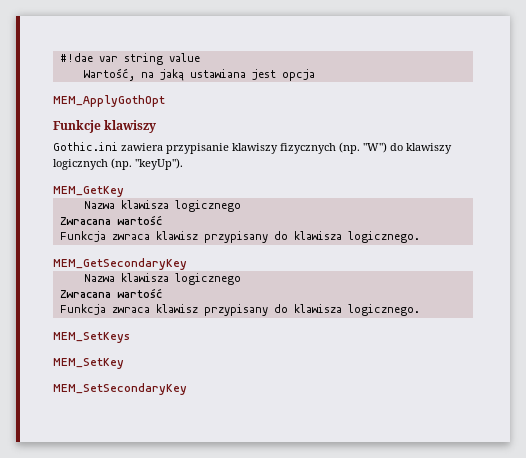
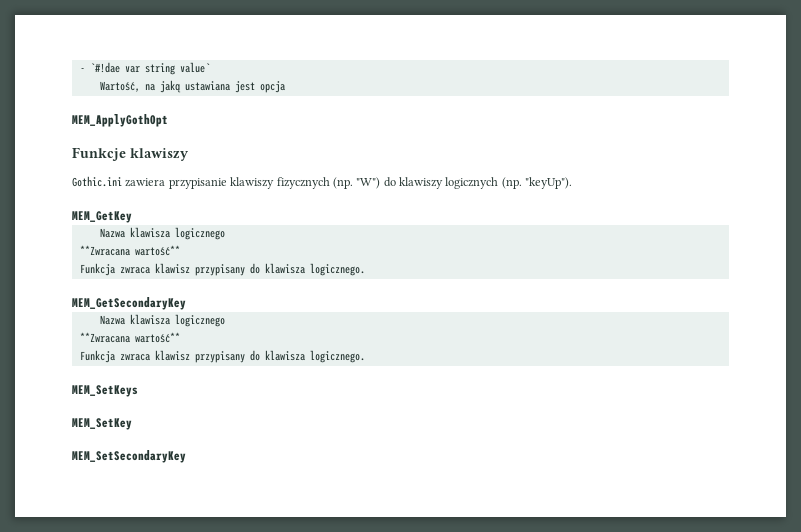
- #!dae var string value
+ - `#!dae var string value`
  MEM_GetKey
  Nazwa klawisza logicznego
- Zwracana wartość
+ **Zwracana wartość**
  MEM_GetSecondaryKey
  Nazwa klawisza logicznego
- Zwracana wartość
+ **Zwracana wartość**

